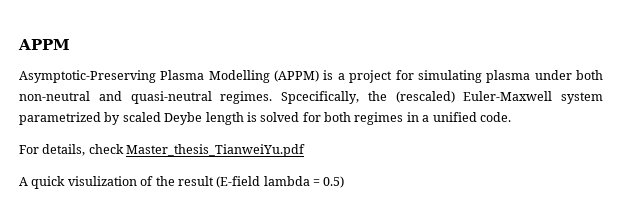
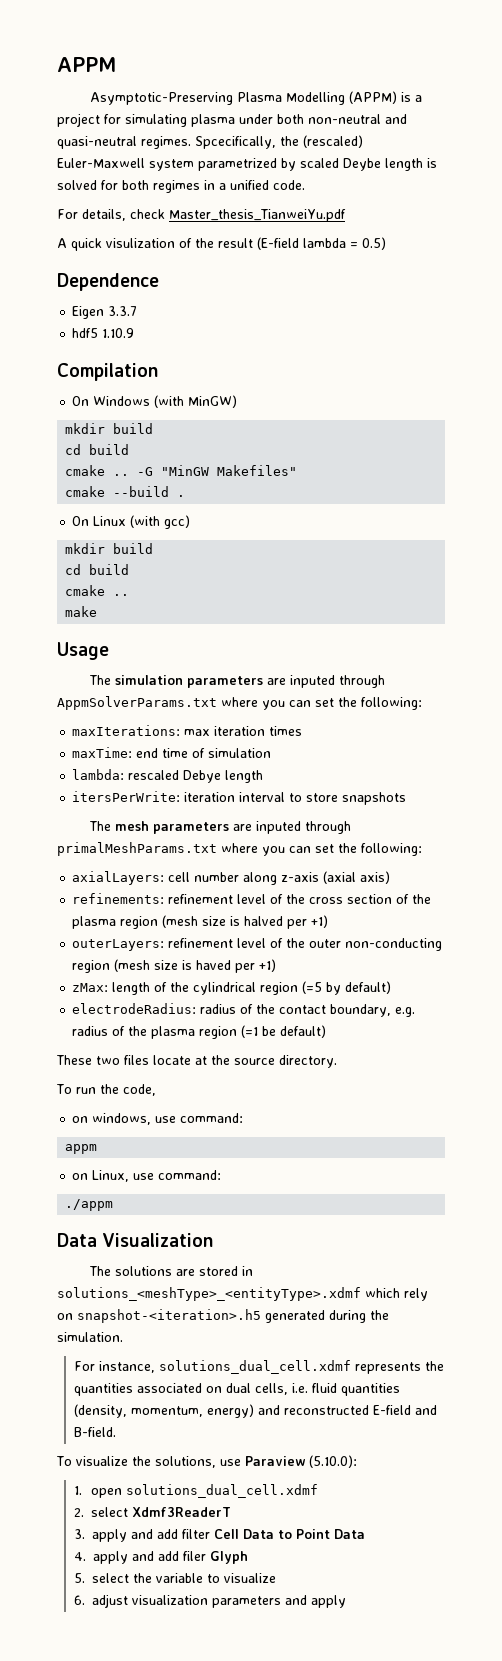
+ Dependence
+ Eigen 3.3.7
+ hdf5 1.10.9
+ Compilation
+ On Windows (with MinGW)
+ mkdir build
+ cd build
+ cmake .. -G "MinGW Makefiles"
+ cmake --build .
+ On Linux (with gcc)
+ mkdir build
+ cd build
+ cmake ..
+ make
+ Usage
+ The simulation parameters are inputed through AppmSolverParams.txt where you can set the following:
+ maxIterations: max iteration times
+ maxTime: end time of simulation
+ lambda: rescaled Debye length
+ itersPerWrite: iteration interval to store snapshots
+ The mesh parameters are inputed through primalMeshParams.txt where you can set the following:
+ axialLayers: cell number along z-axis (axial axis)
+ refinements: refinement level of the cross section of the plasma region (mesh size is halved per +1)
+ outerLayers: refinement level of the outer non-conducting region (mesh size is haved per +1)
+ zMax: length of the cylindrical region (=5 by default)
+ electrodeRadius: radius of the contact boundary, e.g. radius of the plasma region (=1 be default)
+ These two files locate at the source directory.
+ To run the code,
+ on windows, use command:
+ appm
+ on Linux, use command:
+ ./appm
+ Data Visualization
+ The solutions are stored in solutions_<meshType>_<entityType>.xdmf which rely on snapshot-<iteration>.h5 generated during the simulation.
+ For instance, solutions_dual_cell.xdmf represents the quantities associated on dual cells, i.e. fluid quantities (density, momentum, energy) and reconstructed E-field and B-field.
+ To visualize the solutions, use Paraview (5.10.0):
+ 1. open solutions_dual_cell.xdmf
+ 2. select Xdmf3ReaderT
+ 3. apply and add filter Cell Data to Point Data
+ 4. apply and add filer Glyph
+ 5. select the variable to visualize
+ 6. adjust visualization parameters and apply

